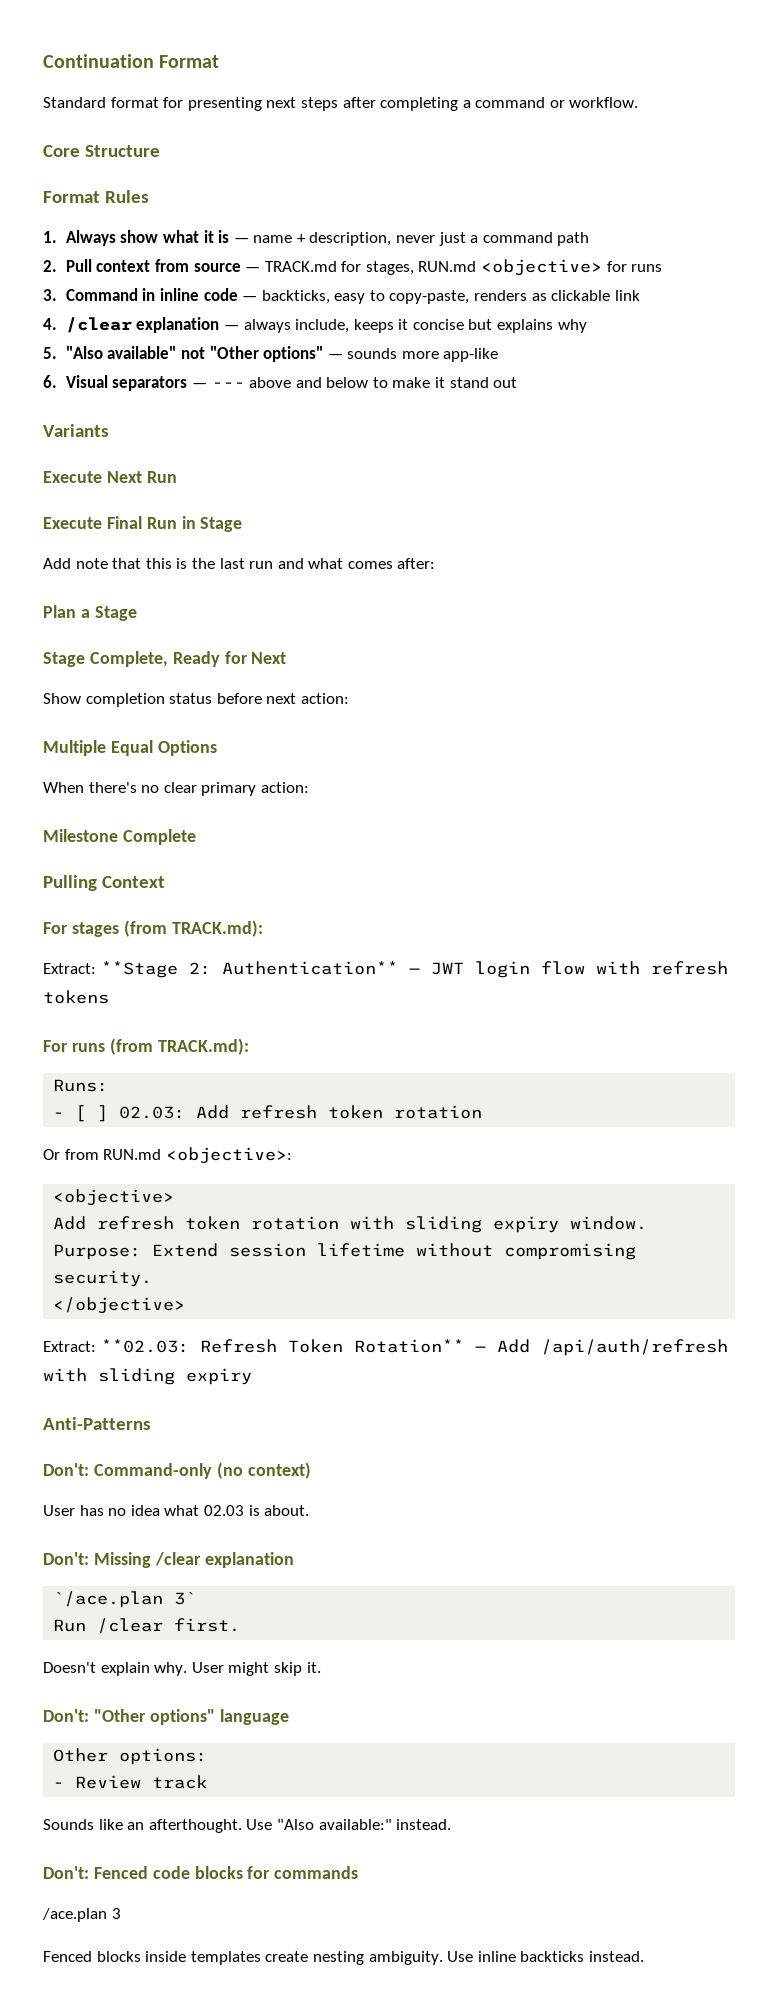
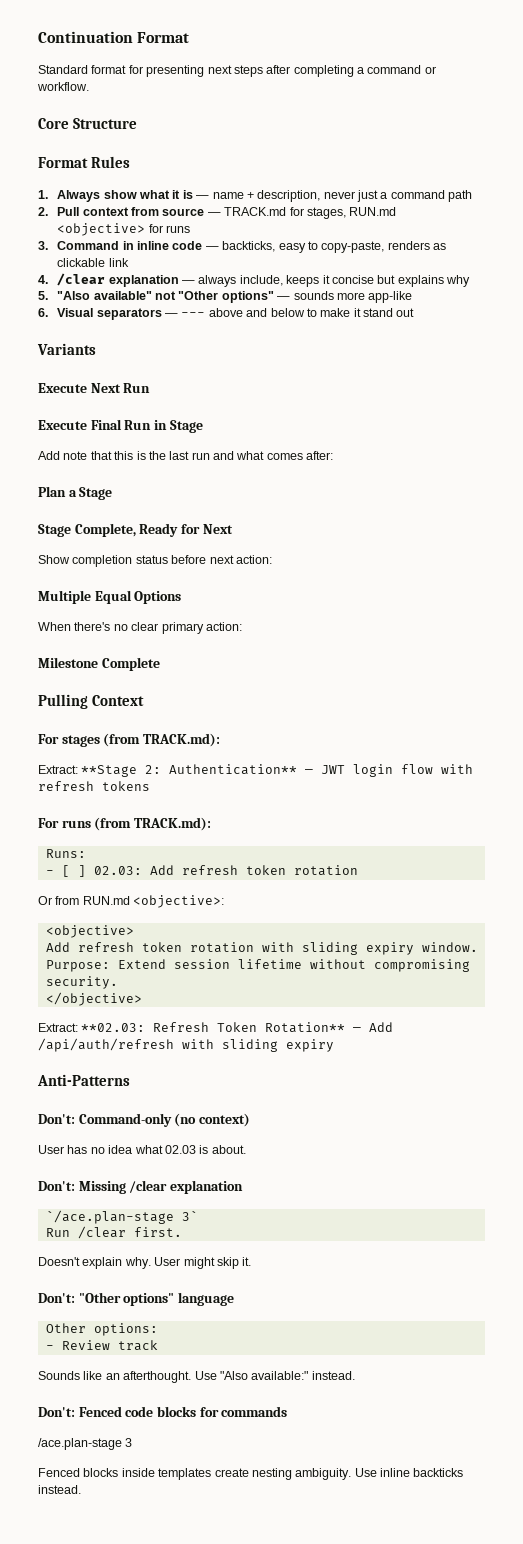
- `/ace.plan 3`
+ `/ace.plan-stage 3`
- /ace.plan 3
+ /ace.plan-stage 3

